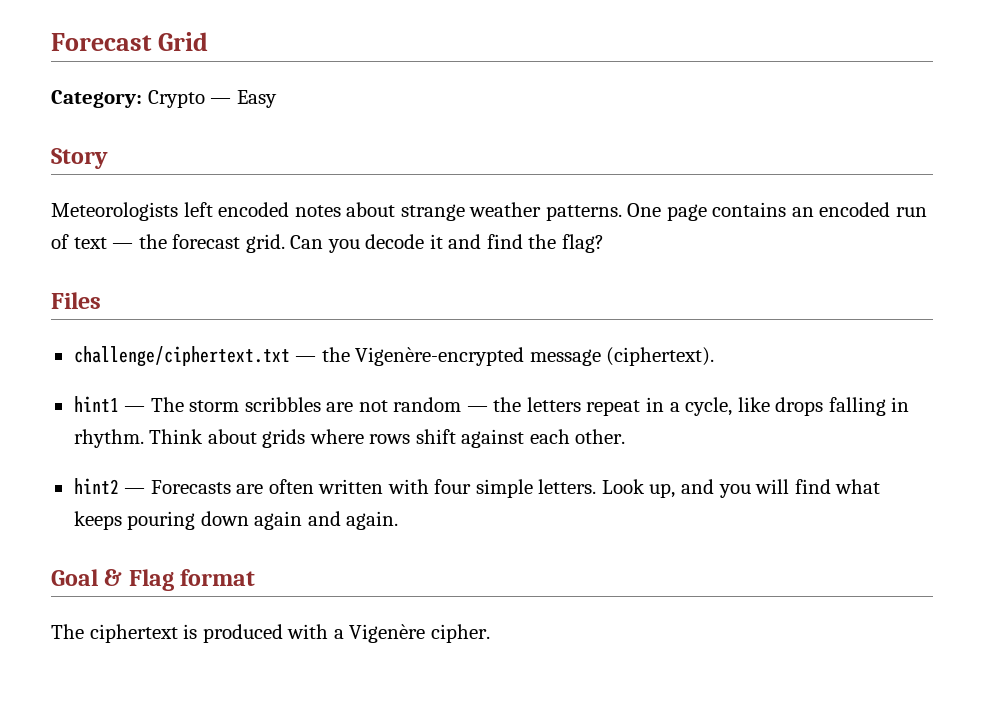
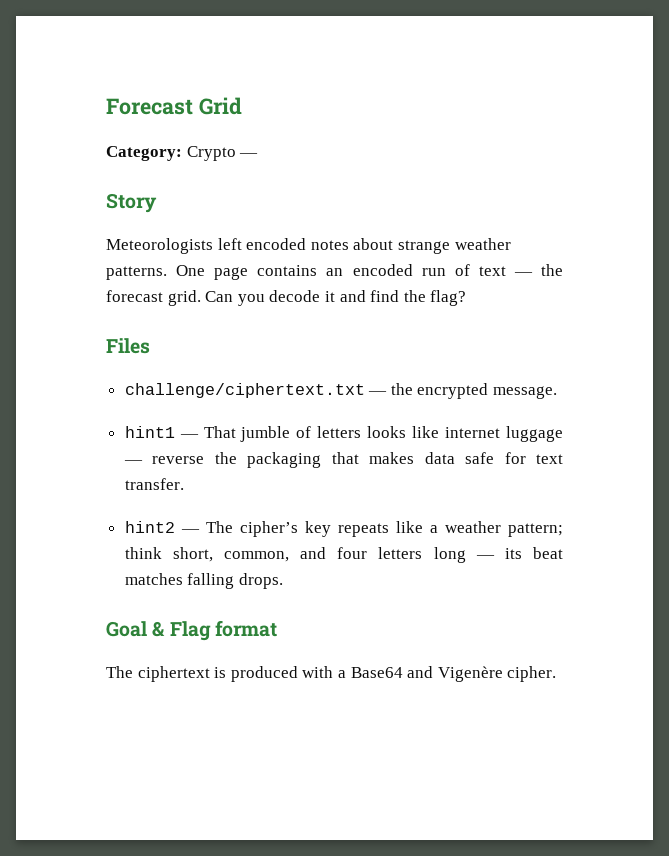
- Category: Crypto — Easy
+ Category: Crypto —
- challenge/ciphertext.txt — the Vigenère-encrypted message (ciphertext).
+ challenge/ciphertext.txt — the encrypted message.
- hint1 — The storm scribbles are not random — the letters repeat in a cycle, like drops falling in rhythm. Think about grids where rows shift against each other.
- hint2 — Forecasts are often written with four simple letters. Look up, and you will find what keeps pouring down again and again.
+ hint1 — That jumble of letters looks like internet luggage — reverse the packaging that makes data safe for text transfer.
+ hint2 — The cipher’s key repeats like a weather pattern; think short, common, and four letters long — its beat matches falling drops.
- The ciphertext is produced with a Vigenère cipher.
+ The ciphertext is produced with a Base64 and Vigenère cipher.

